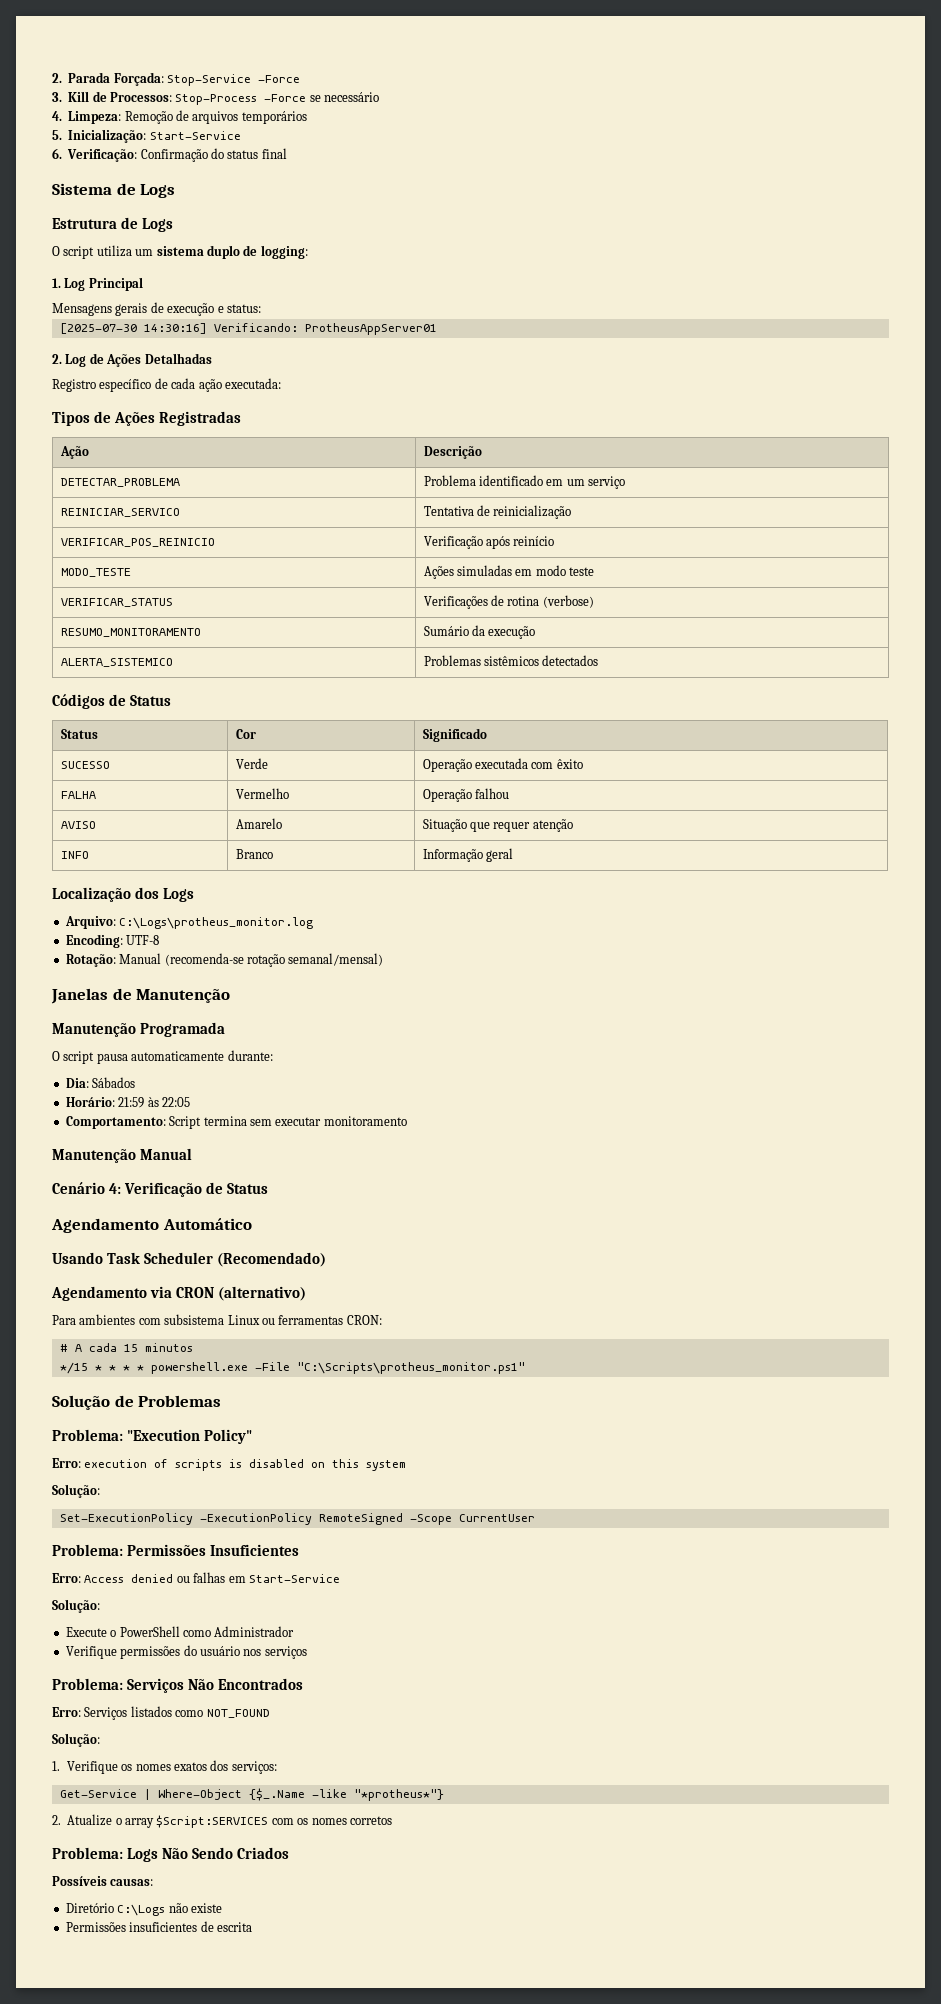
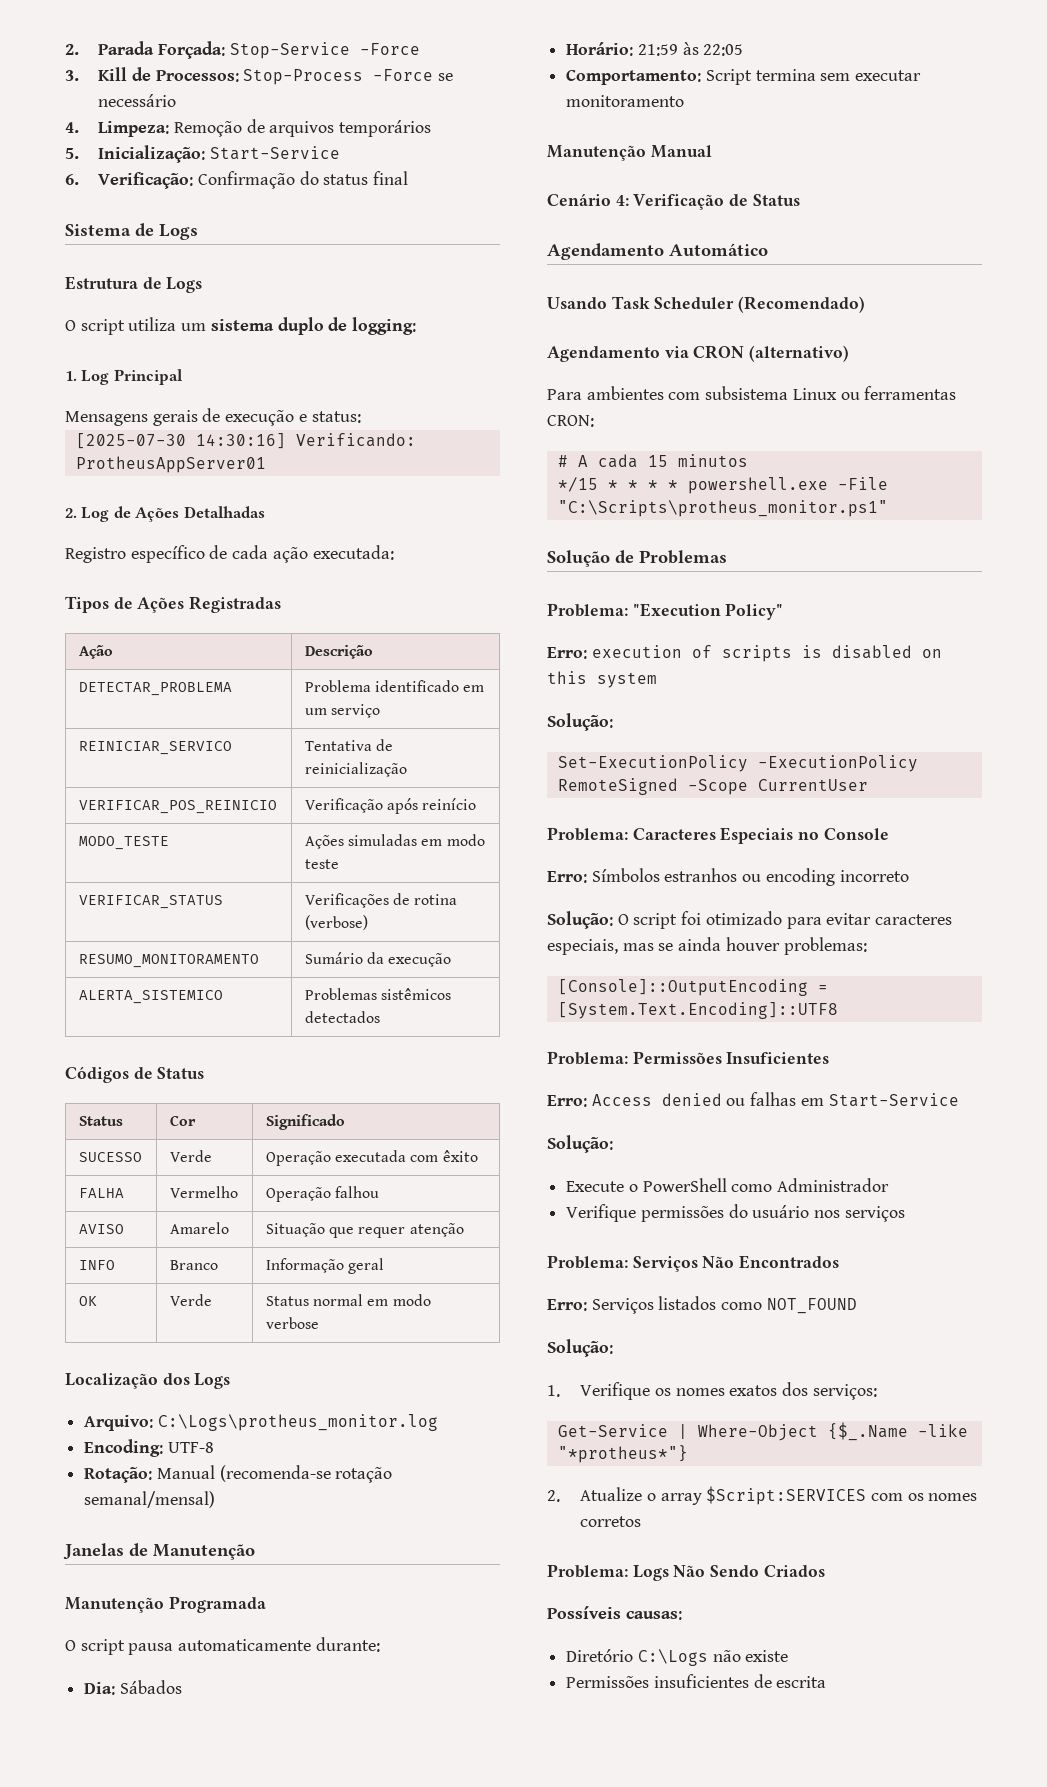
+ OK | Verde | Status normal em modo verbose
+ Problema: Caracteres Especiais no Console
+ Erro: Símbolos estranhos ou encoding incorreto
+ Solução: O script foi otimizado para evitar caracteres especiais, mas se ainda houver problemas:
+ [Console]::OutputEncoding = [System.Text.Encoding]::UTF8

